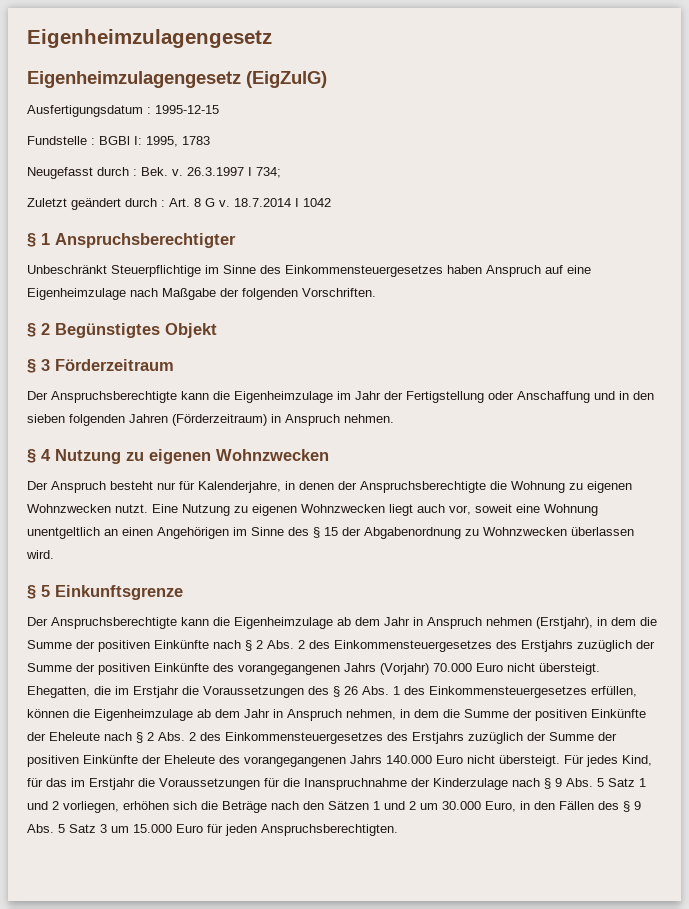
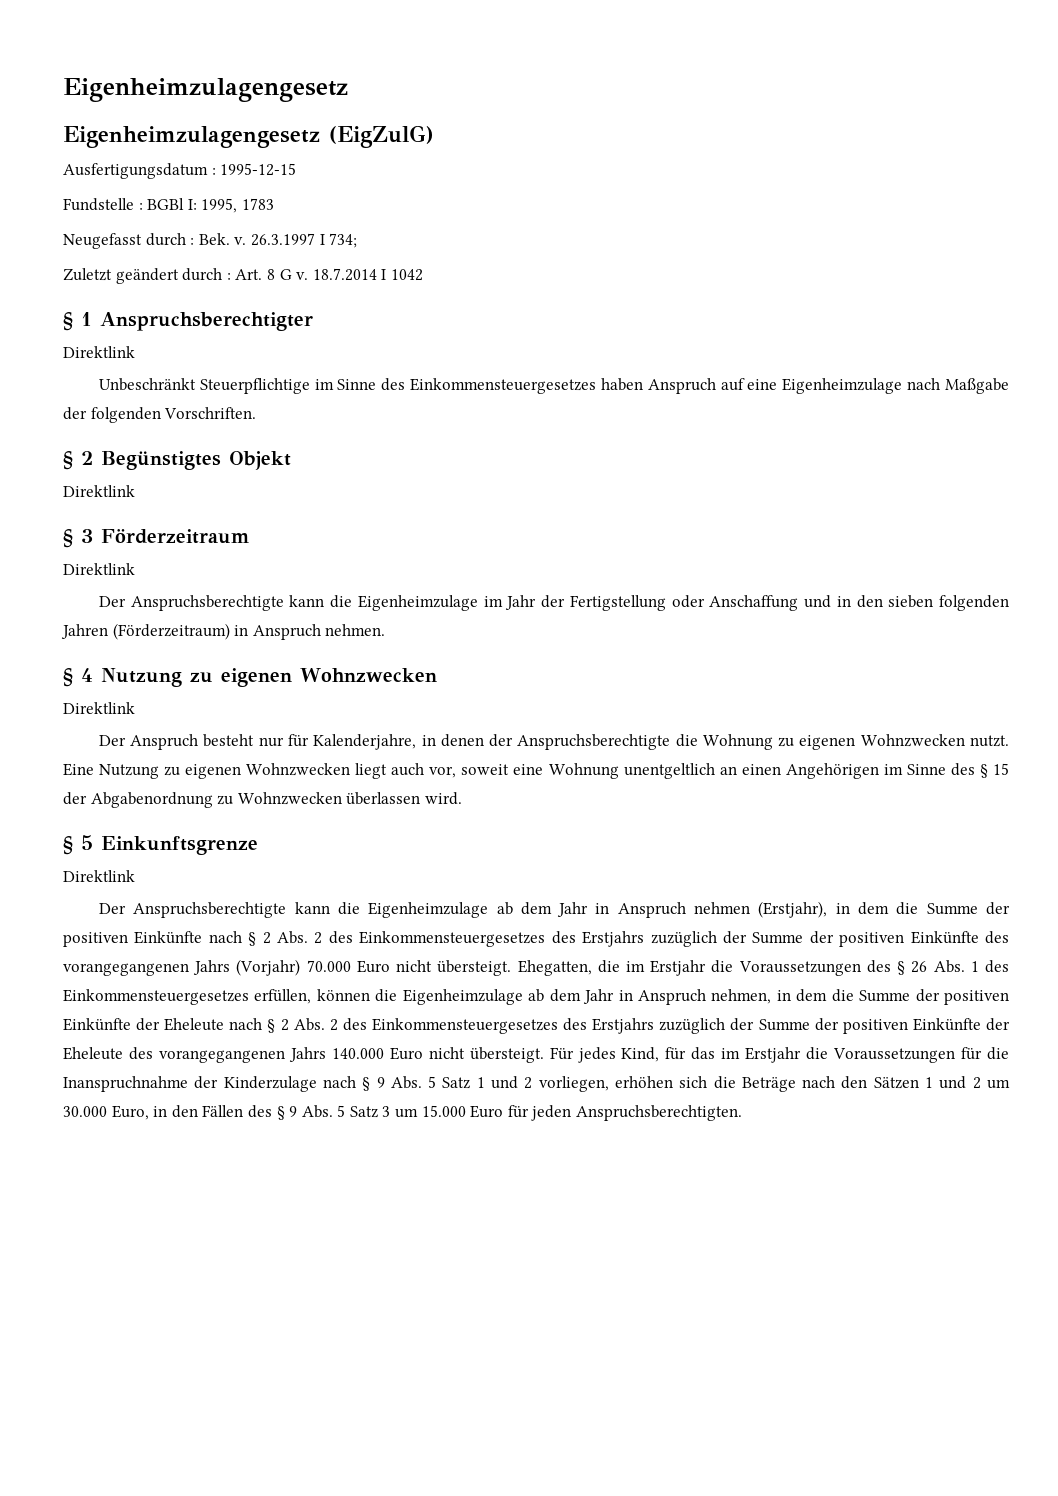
  § 1 Anspruchsberechtigter
+ Direktlink
  § 2 Begünstigtes Objekt
+ Direktlink
  § 3 Förderzeitraum
+ Direktlink
  § 4 Nutzung zu eigenen Wohnzwecken
+ Direktlink
  § 5 Einkunftsgrenze
+ Direktlink

